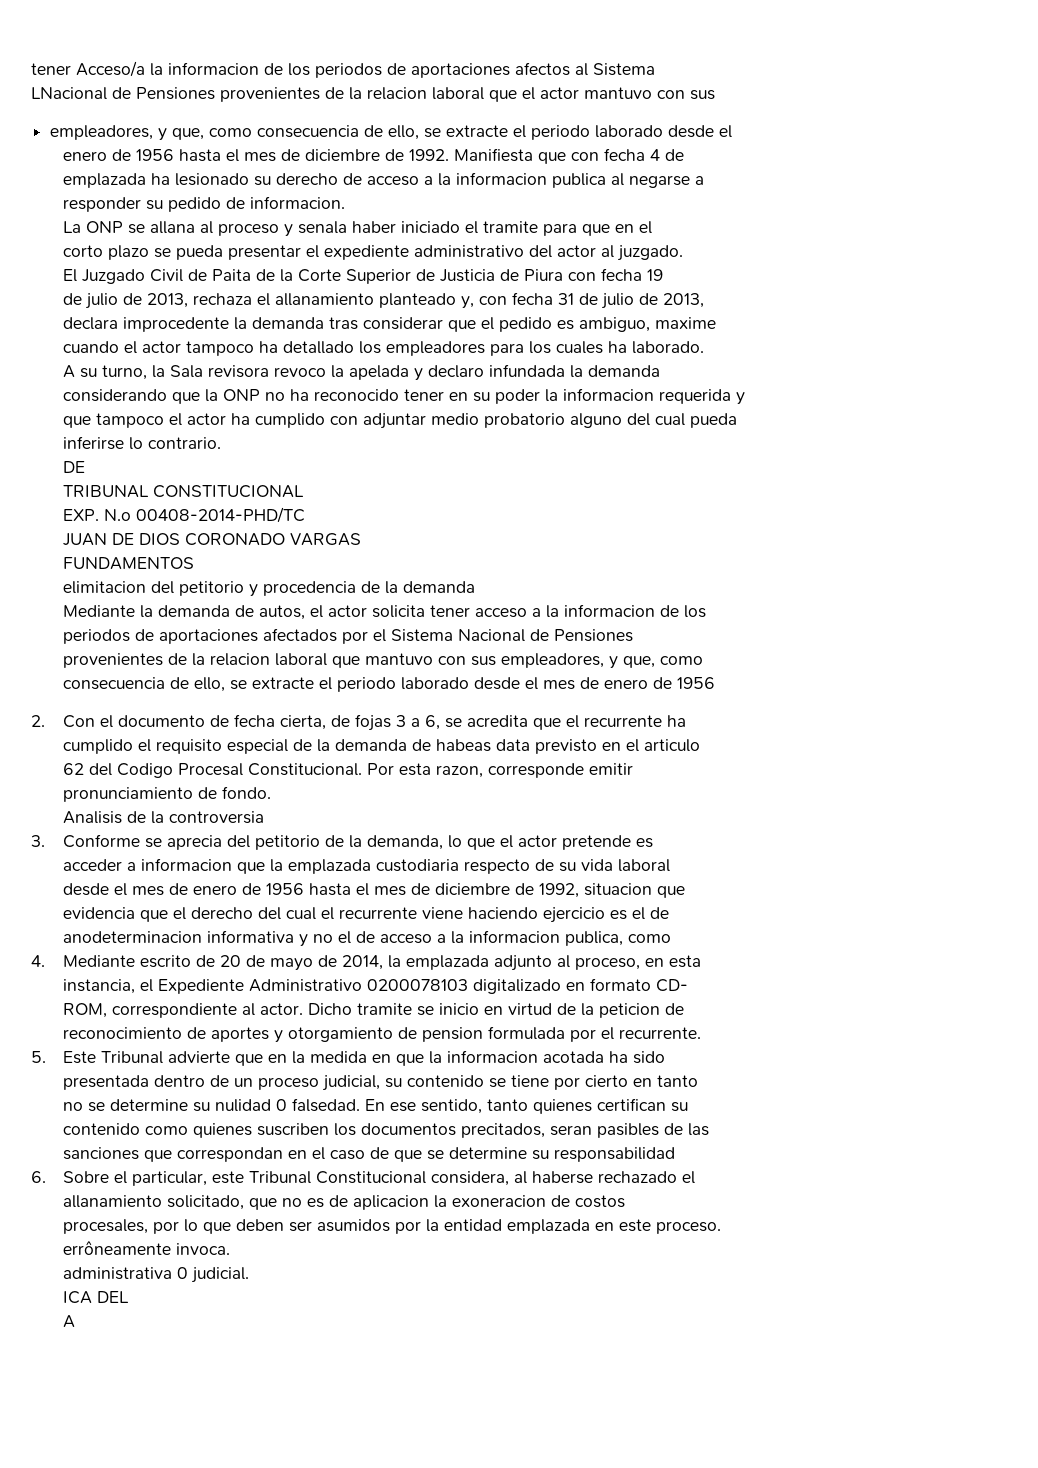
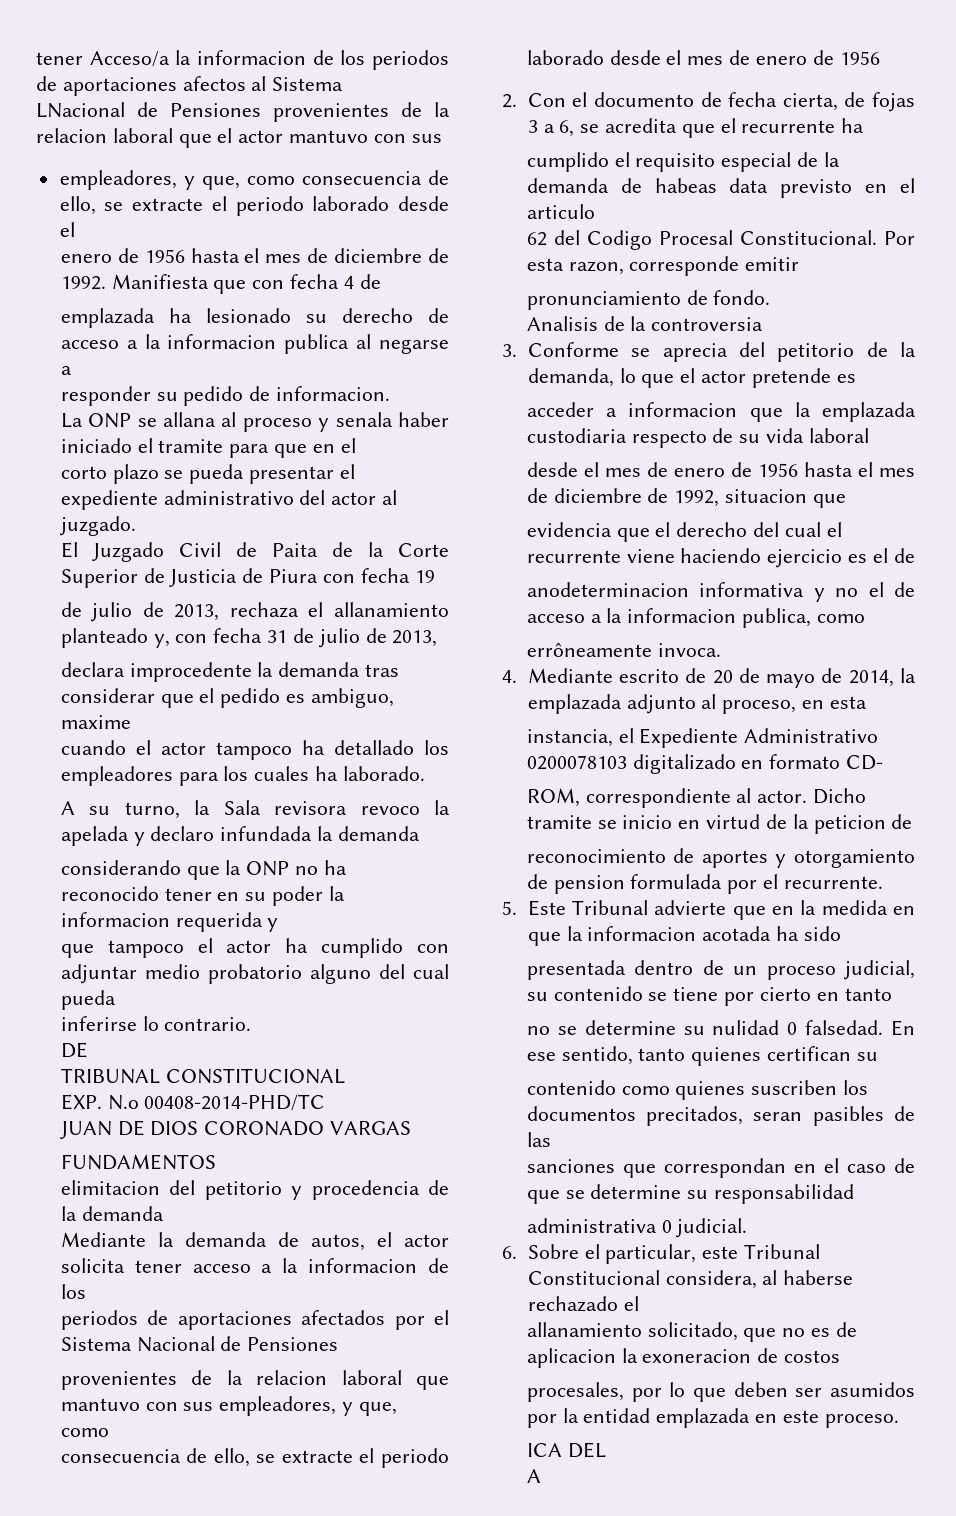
+ errôneamente invoca.
+ administrativa 0 judicial.
- errôneamente invoca.
- administrativa 0 judicial.

